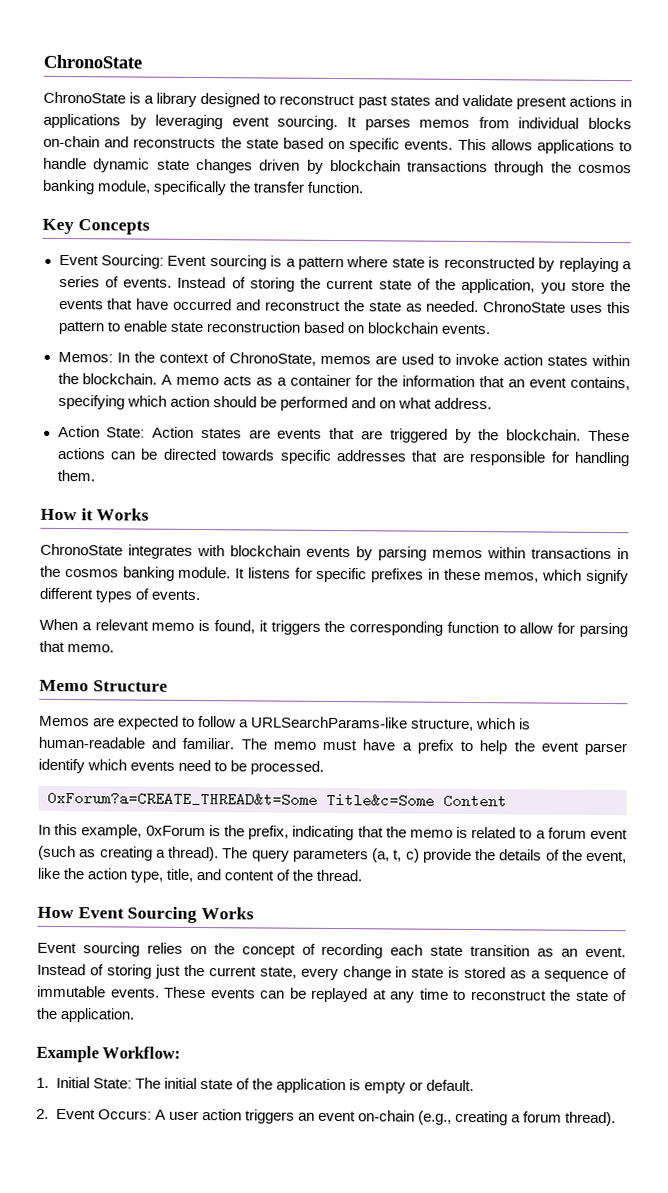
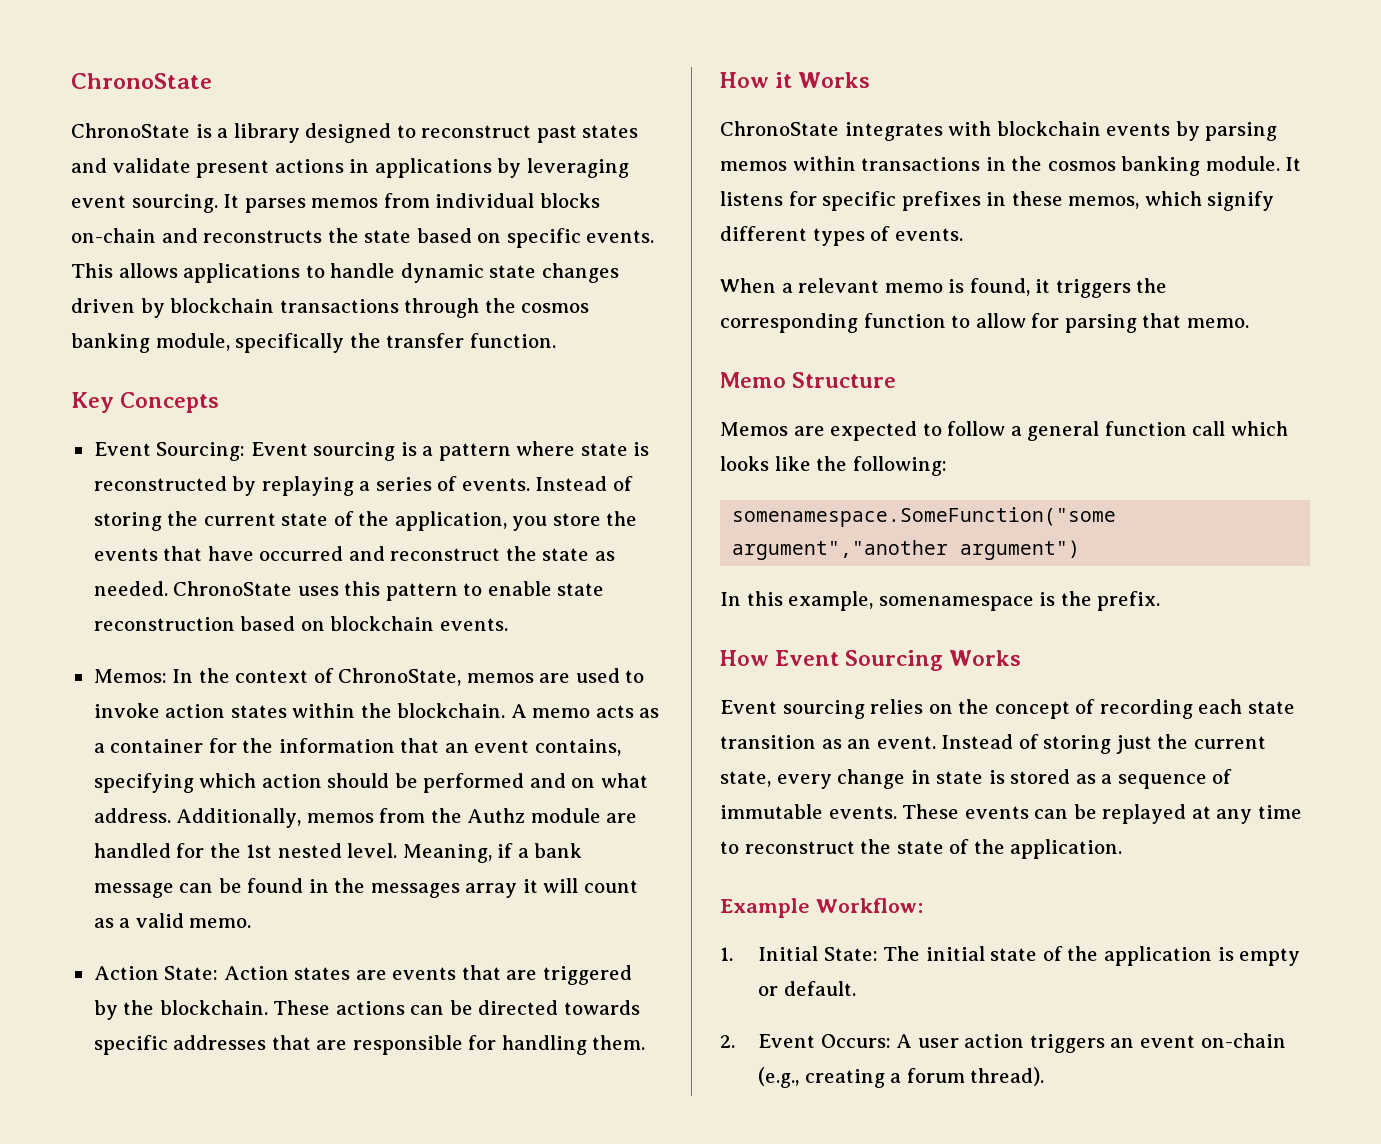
+ Additionally, memos from the Authz module are handled for the 1st nested level. Meaning, if a bank message can be found in the messages array it will count as a valid memo.
- Memos are expected to follow a URLSearchParams-like structure, which is human-readable and familiar. The memo must have a prefix to help the event parser identify which events need to be processed.
- 0xForum?a=CREATE_THREAD&t=Some Title&c=Some Content
+ Memos are expected to follow a general function call which looks like the following:
+ somenamespace.SomeFunction("some argument","another argument")
- In this example, 0xForum is the prefix, indicating that the memo is related to a forum event (such as creating a thread). The query parameters (a, t, c) provide the details of the event, like the action type, title, and content of the thread.
+ In this example, somenamespace is the prefix.

